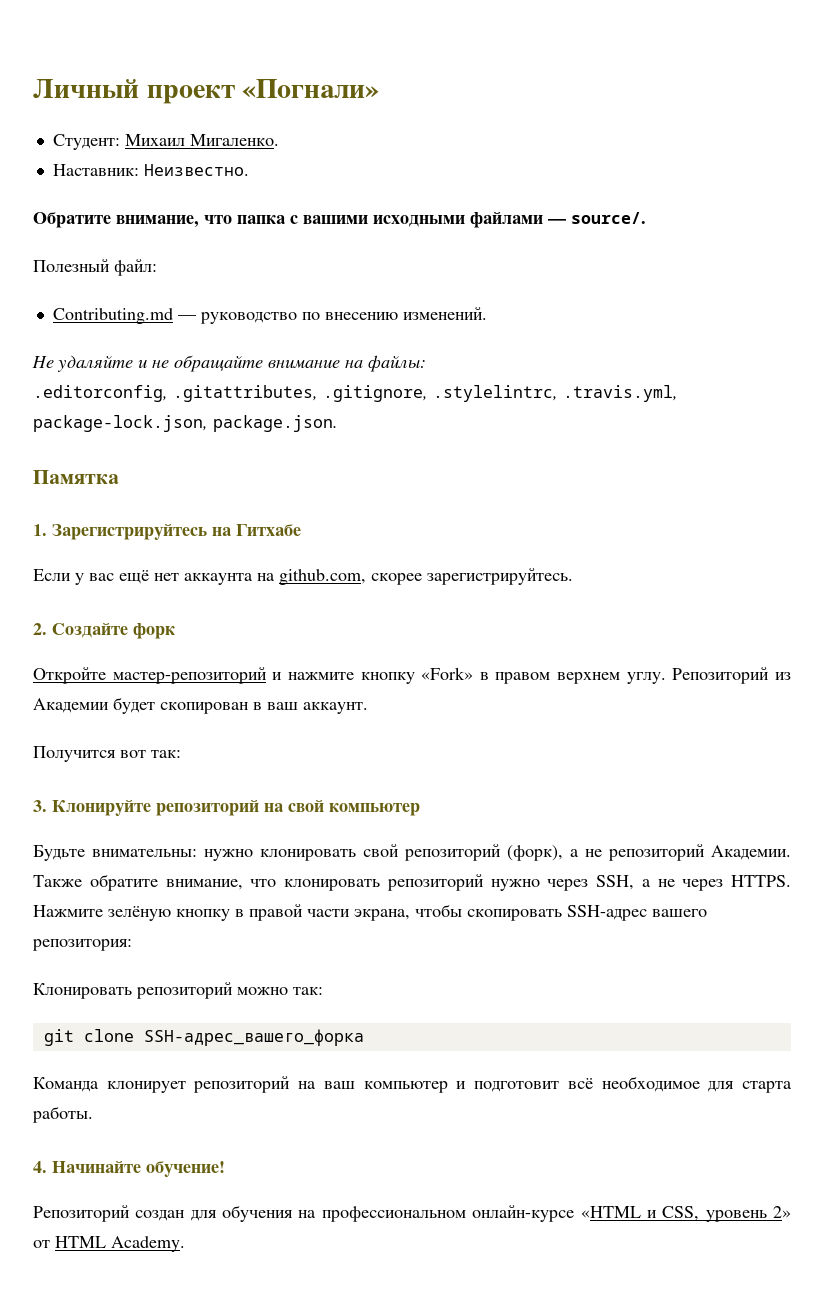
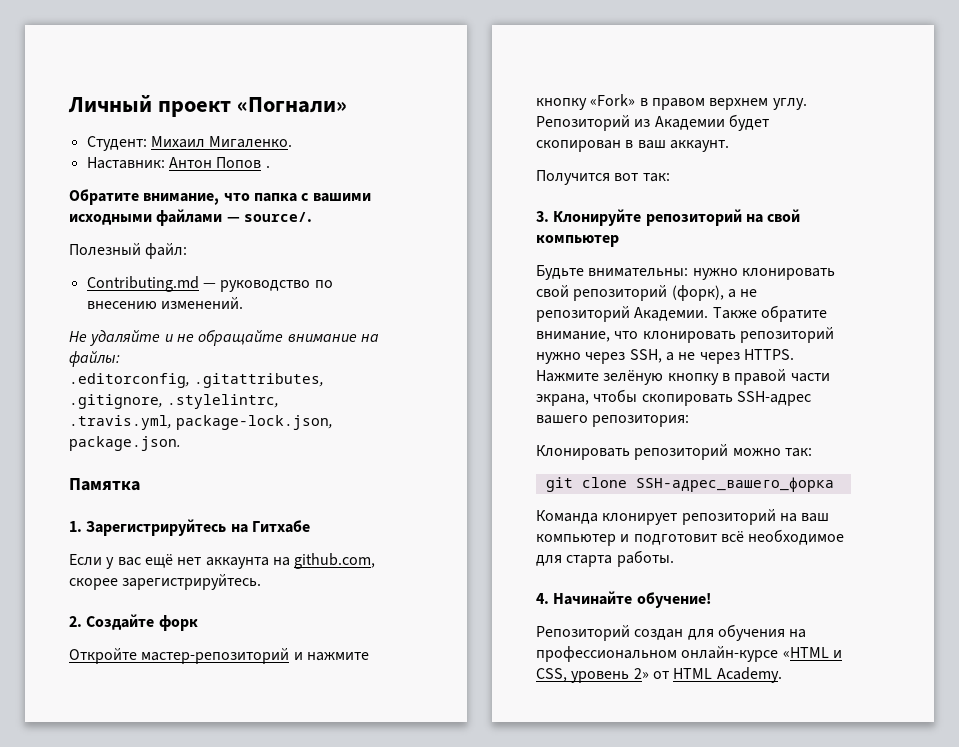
- Наставник: Неизвестно.
+ Наставник: Антон Попов .

